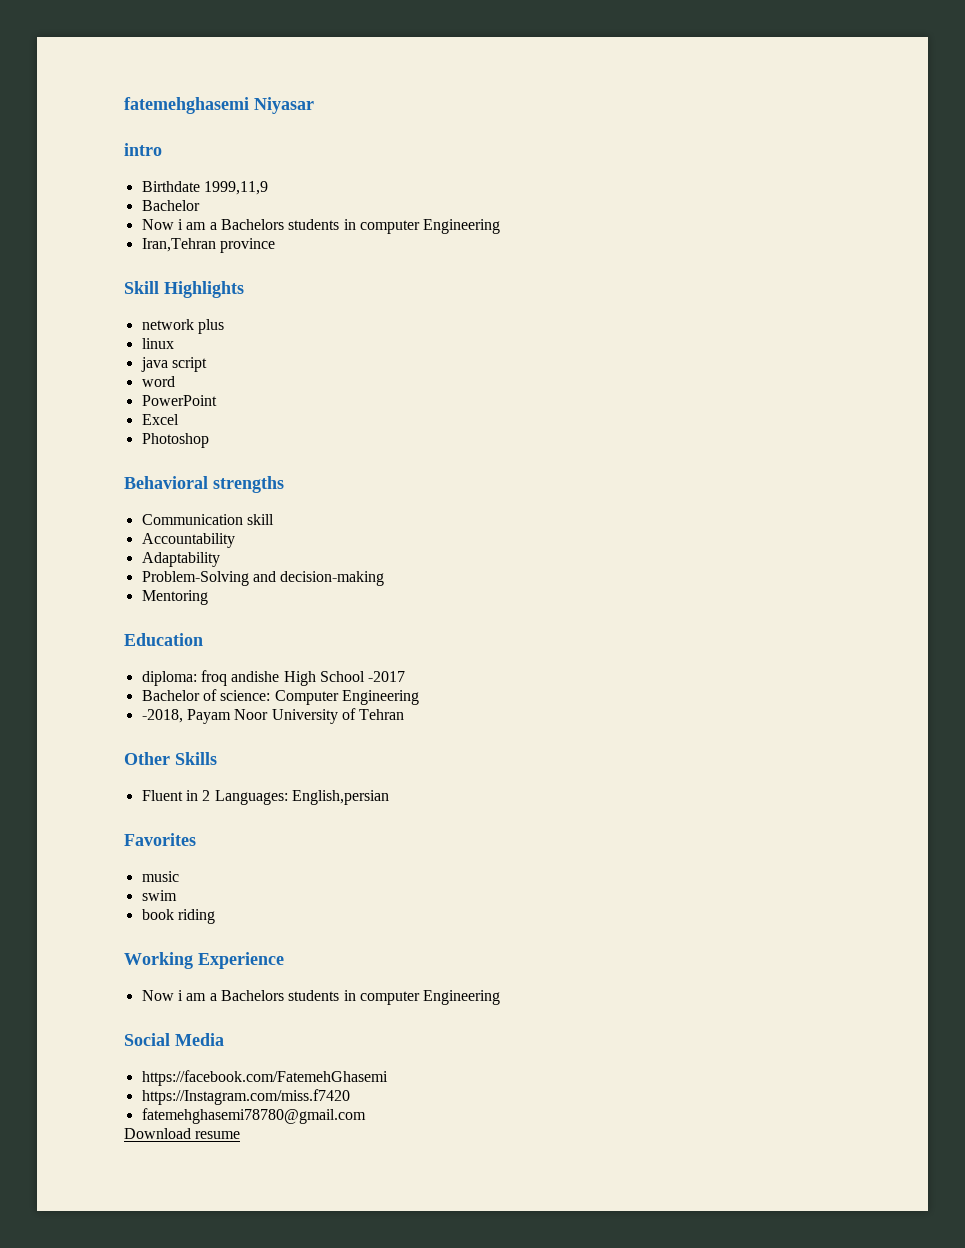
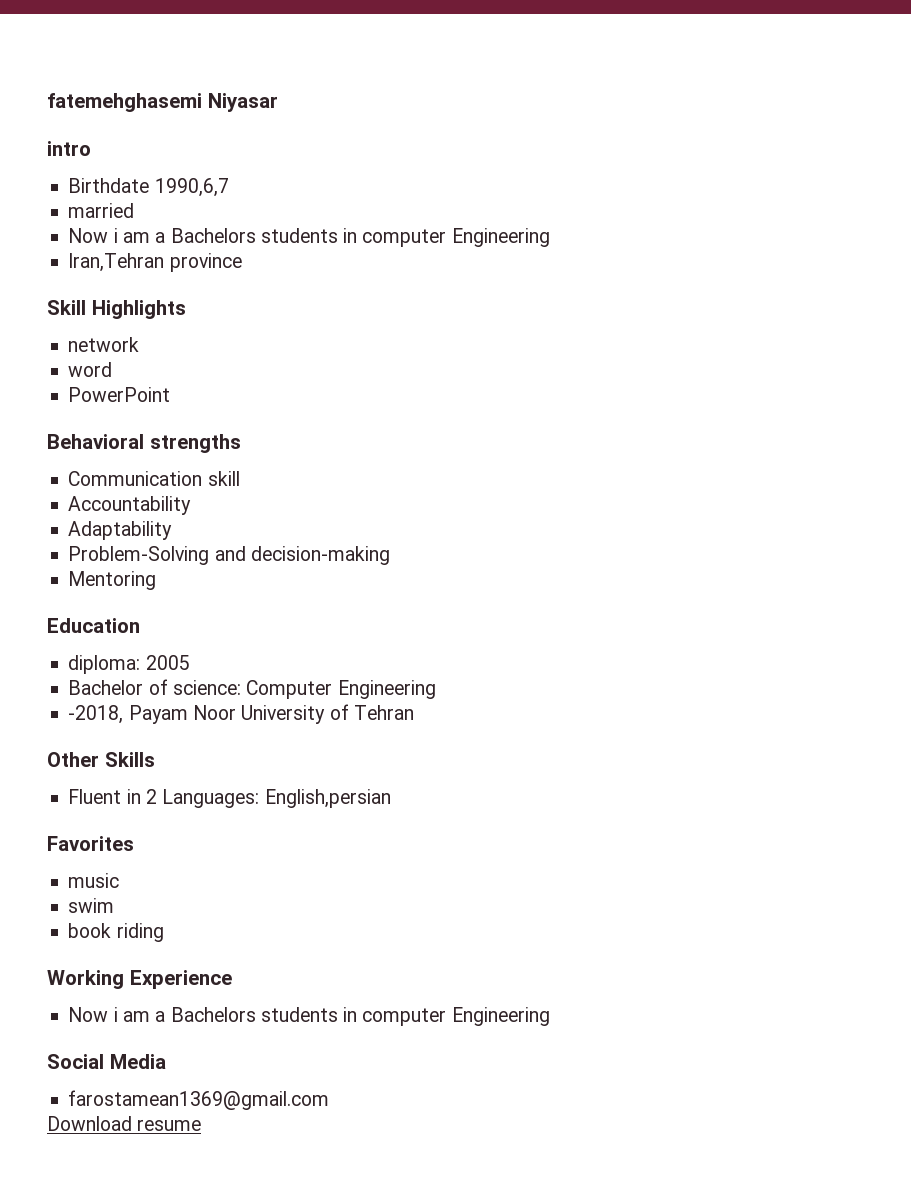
- Birthdate 1999,11,9
- Bachelor
+ Birthdate 1990,6,7
+ married
- network plus
- linux
- java script
+ network
- Excel
- Photoshop
- diploma: froq andishe High School -2017
+ diploma: 2005
- https://facebook.com/FatemehGhasemi
- https://Instagram.com/miss.f7420
- fatemehghasemi78780@gmail.com
+ farostamean1369@gmail.com

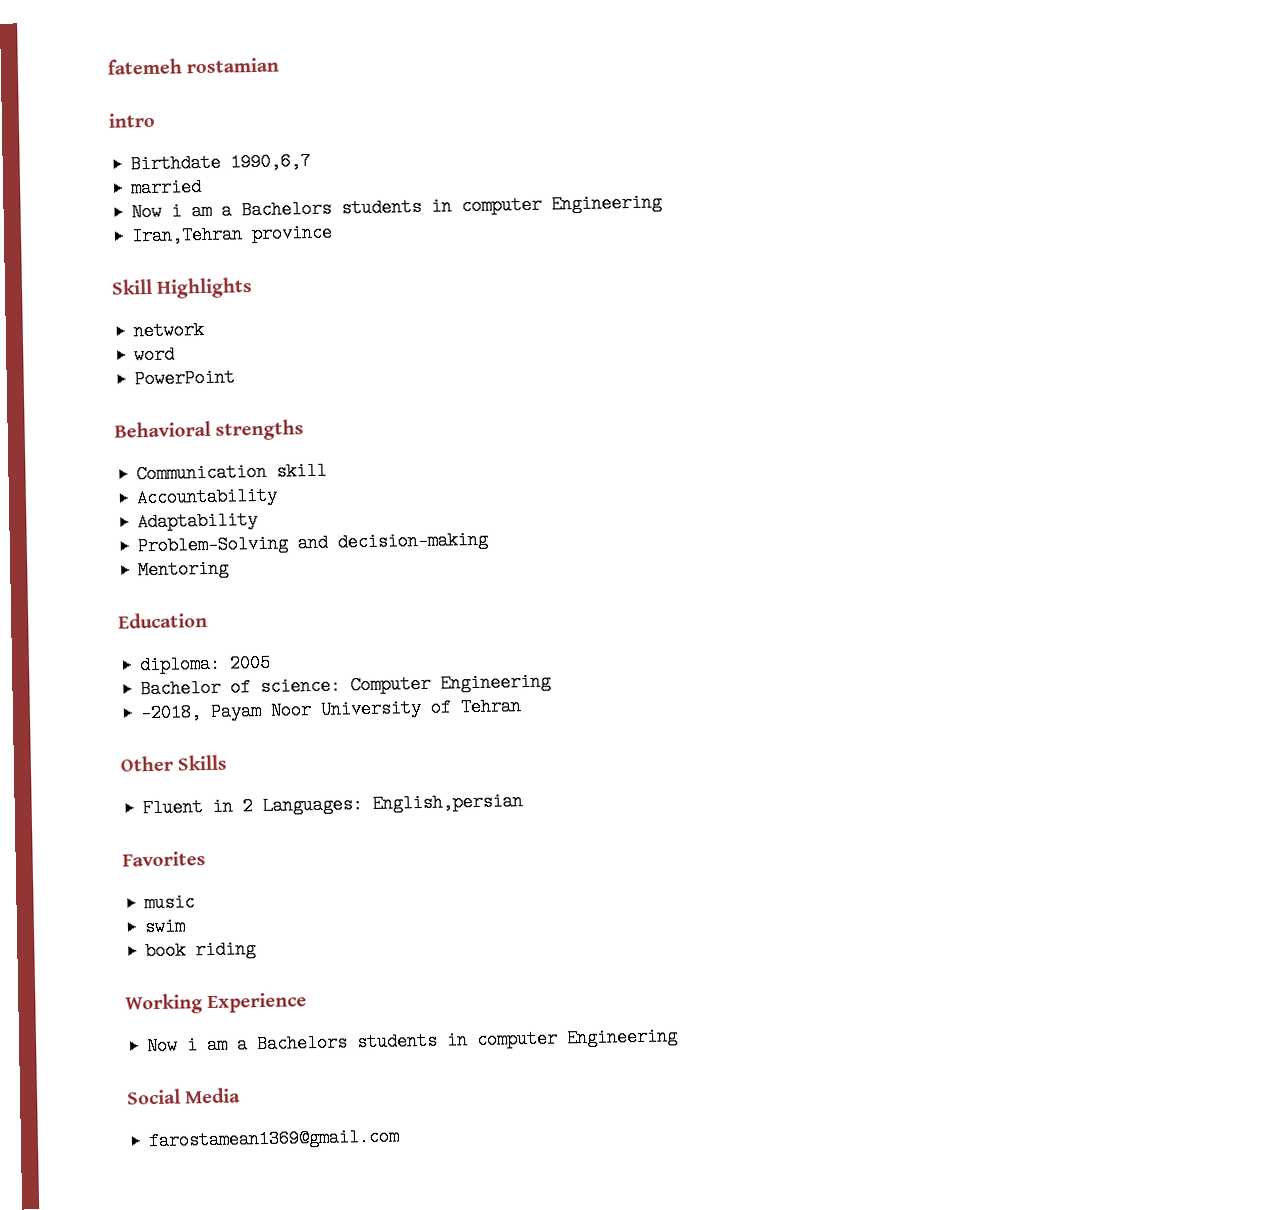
- fatemehghasemi Niyasar
+ fatemeh rostamian
- Download resume

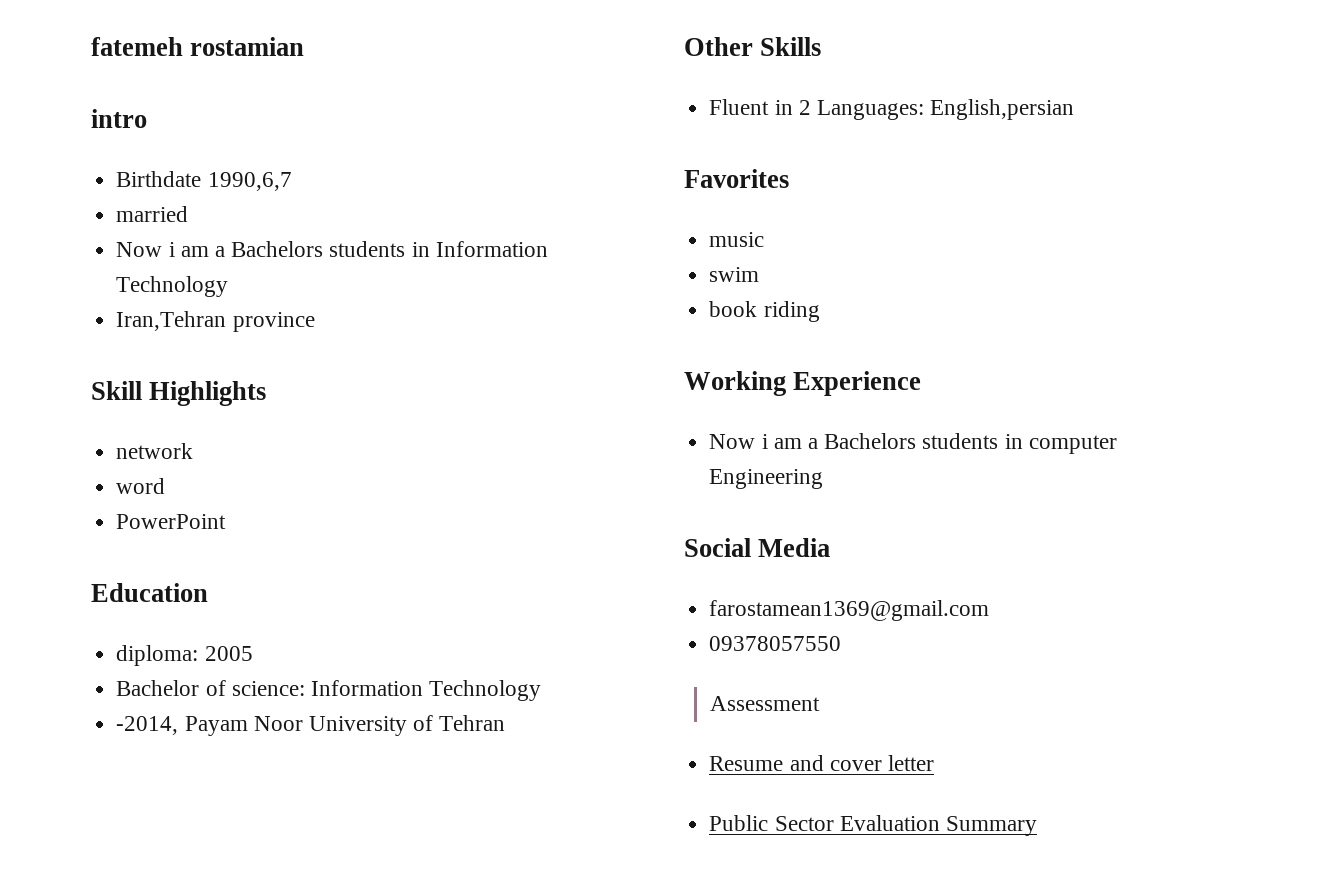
  married
- Now i am a Bachelors students in computer Engineering
+ Now i am a Bachelors students in Information Technology
- Behavioral strengths
- Communication skill
- Accountability
- Adaptability
- Problem-Solving and decision-making
- Mentoring
- Bachelor of science: Computer Engineering
- -2018, Payam Noor University of Tehran
+ Bachelor of science: Information Technology
+ -2014, Payam Noor University of Tehran
+ 09378057550
+ Assessment
+ Resume and cover letter
+ Public Sector Evaluation Summary

